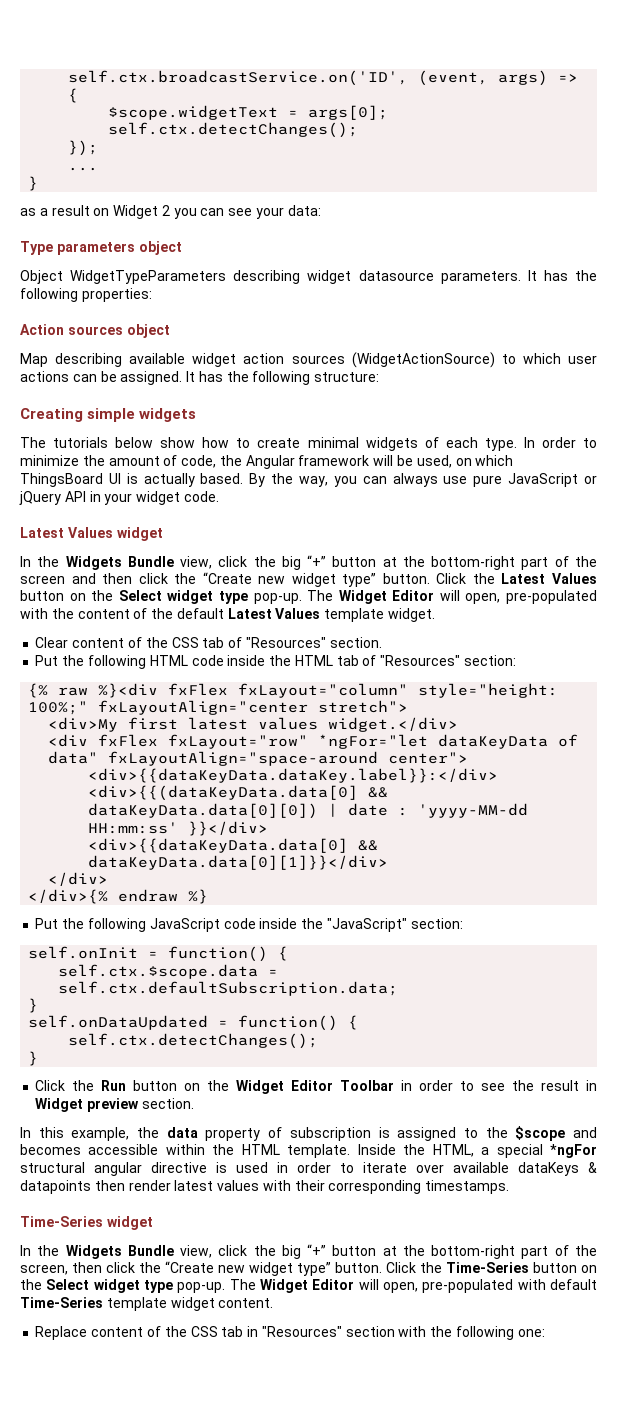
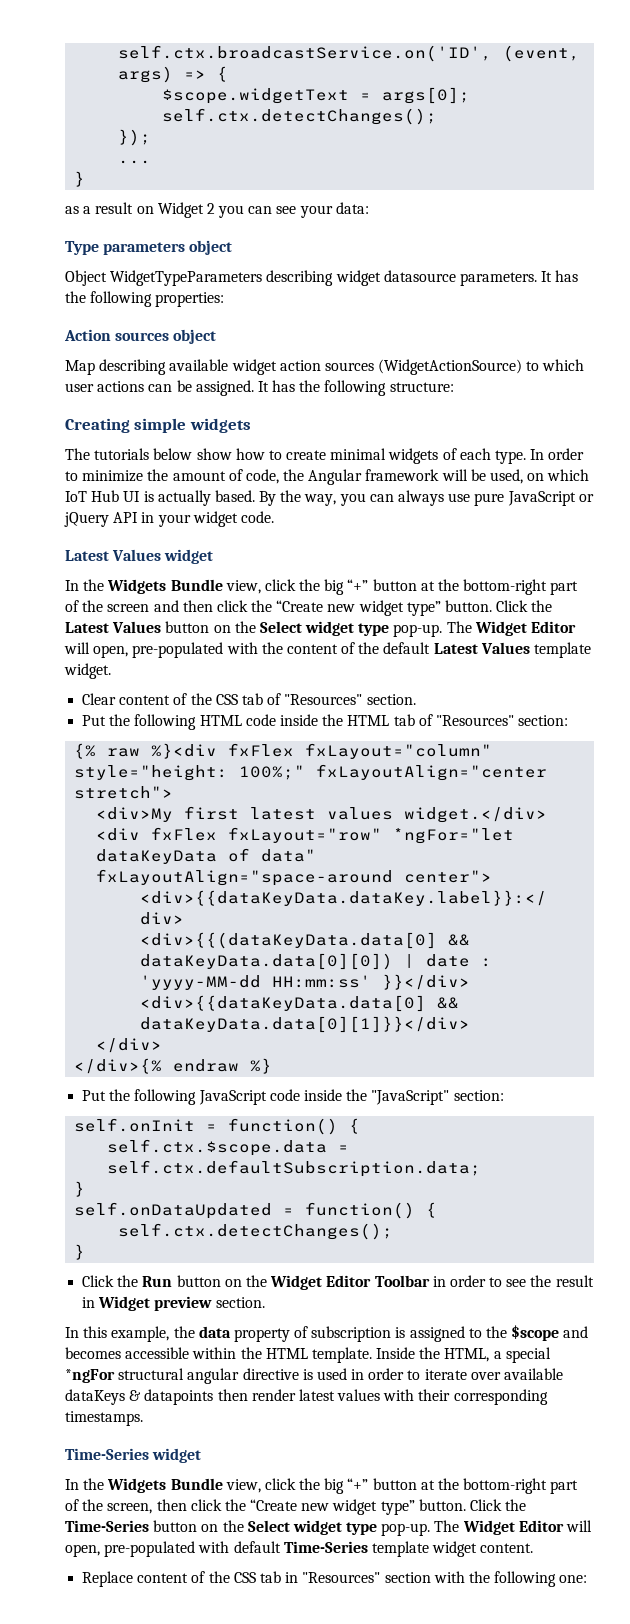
- In order to minimize the amount of code, the Angular framework will be used, on which ThingsBoard UI is actually based.
+ In order to minimize the amount of code, the Angular framework will be used, on which IoT Hub UI is actually based.

